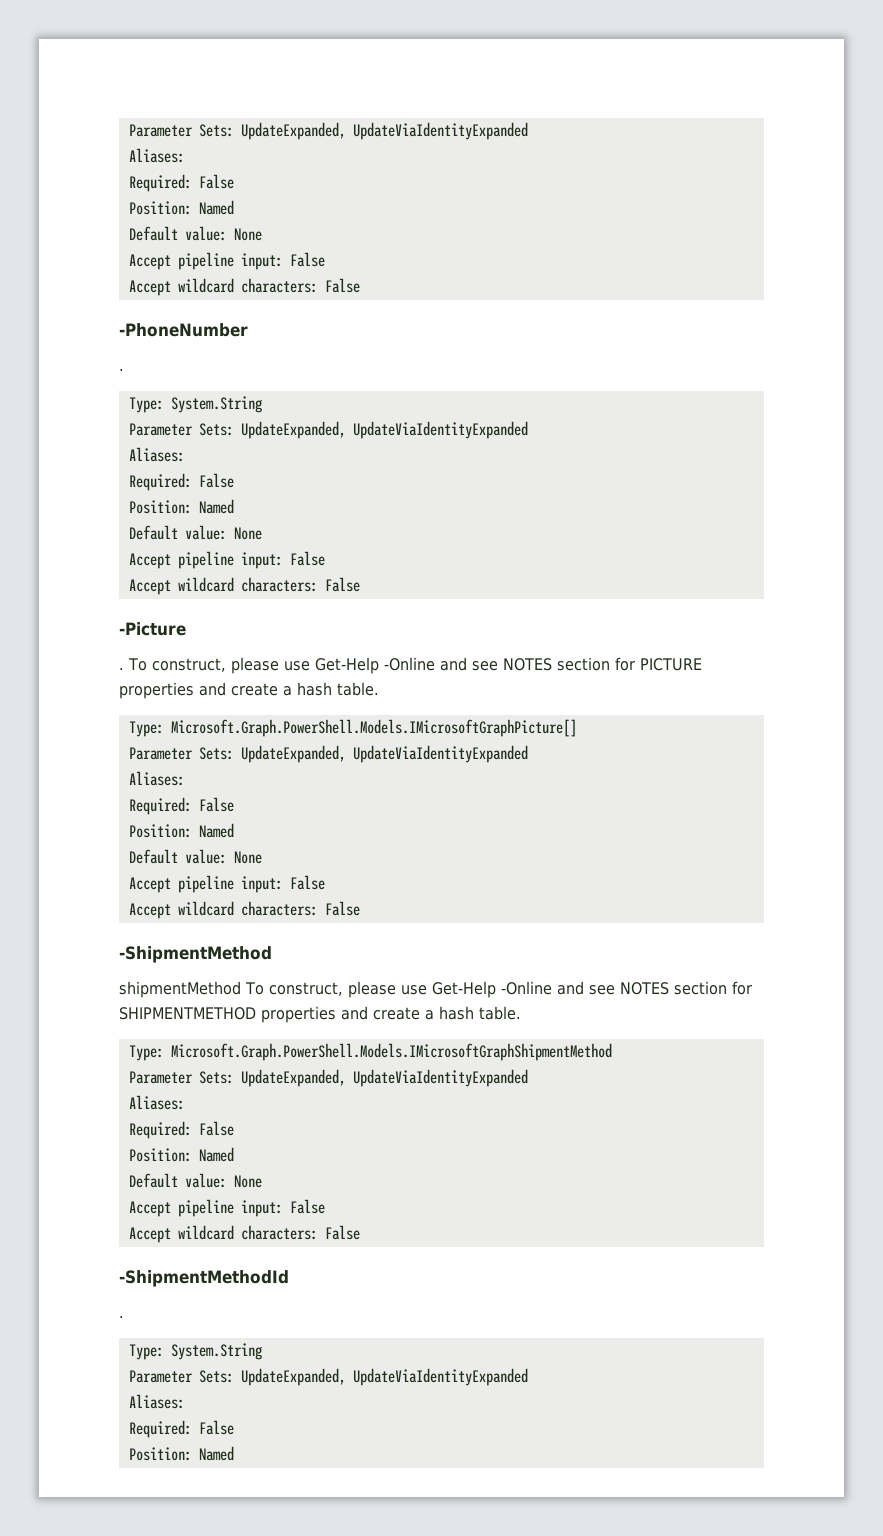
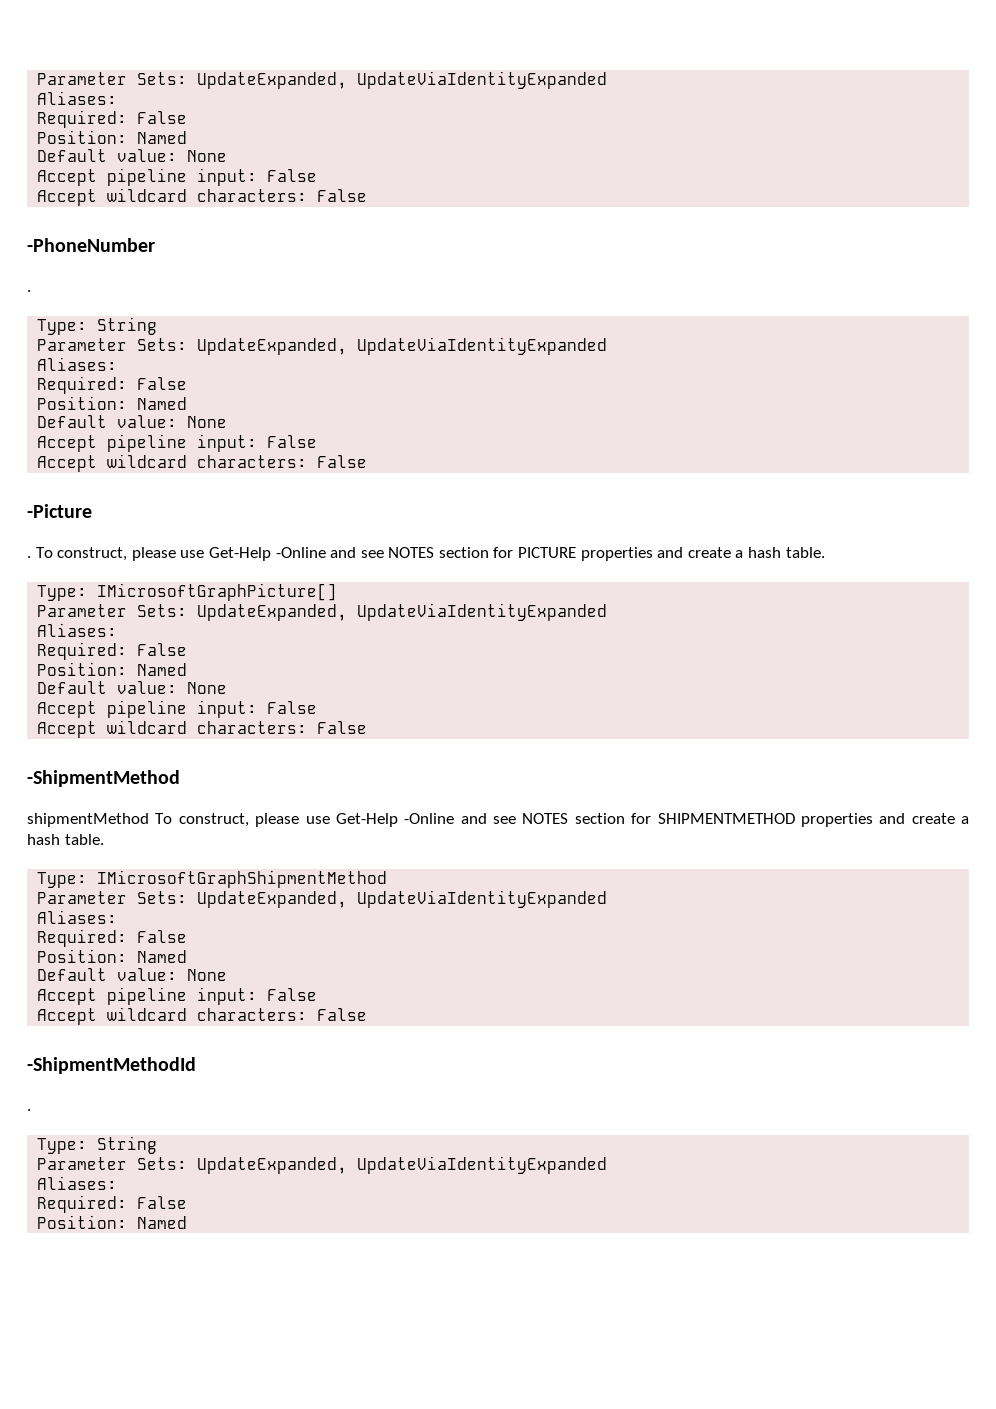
  -PhoneNumber
  .
- Type: System.String
+ Type: String
- Type: Microsoft.Graph.PowerShell.Models.IMicrosoftGraphPicture[]
+ Type: IMicrosoftGraphPicture[]
- Type: Microsoft.Graph.PowerShell.Models.IMicrosoftGraphShipmentMethod
+ Type: IMicrosoftGraphShipmentMethod
  -ShipmentMethodId
  .
- Type: System.String
+ Type: String

